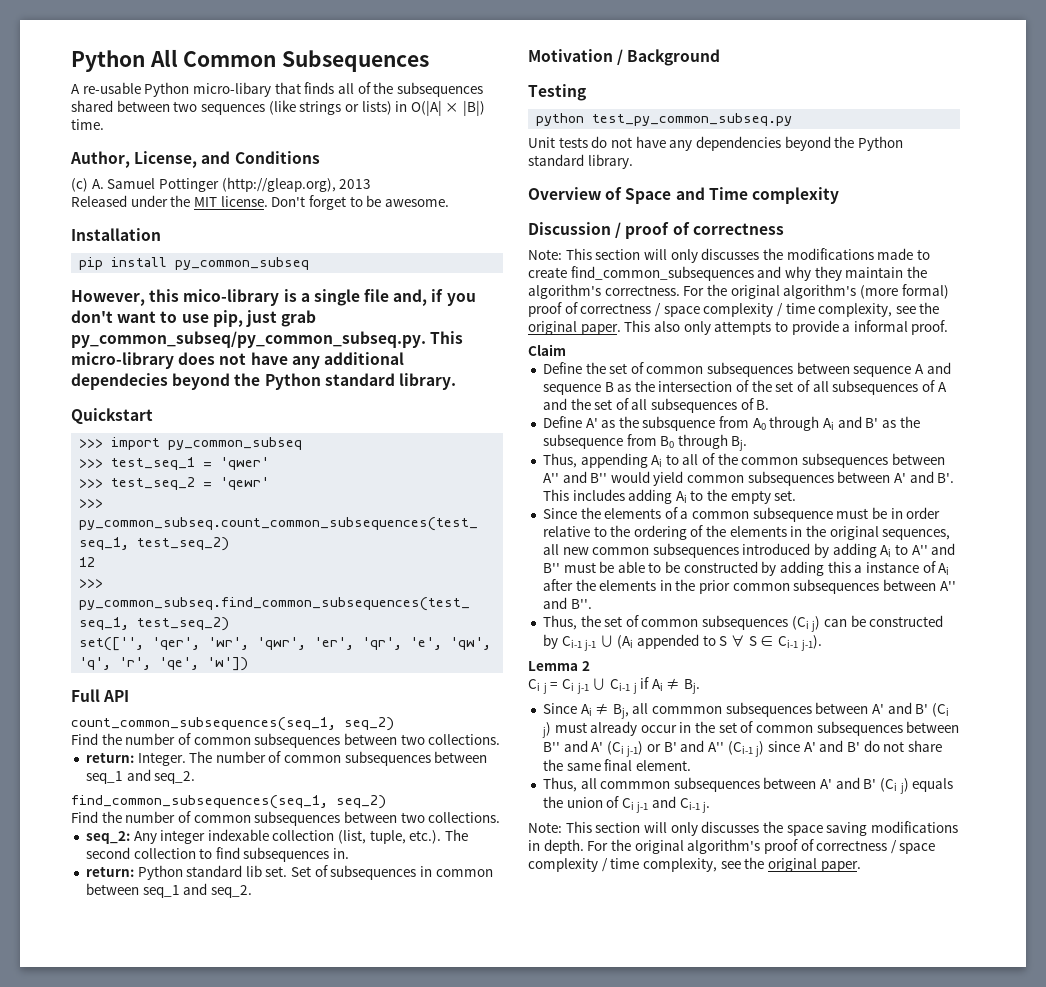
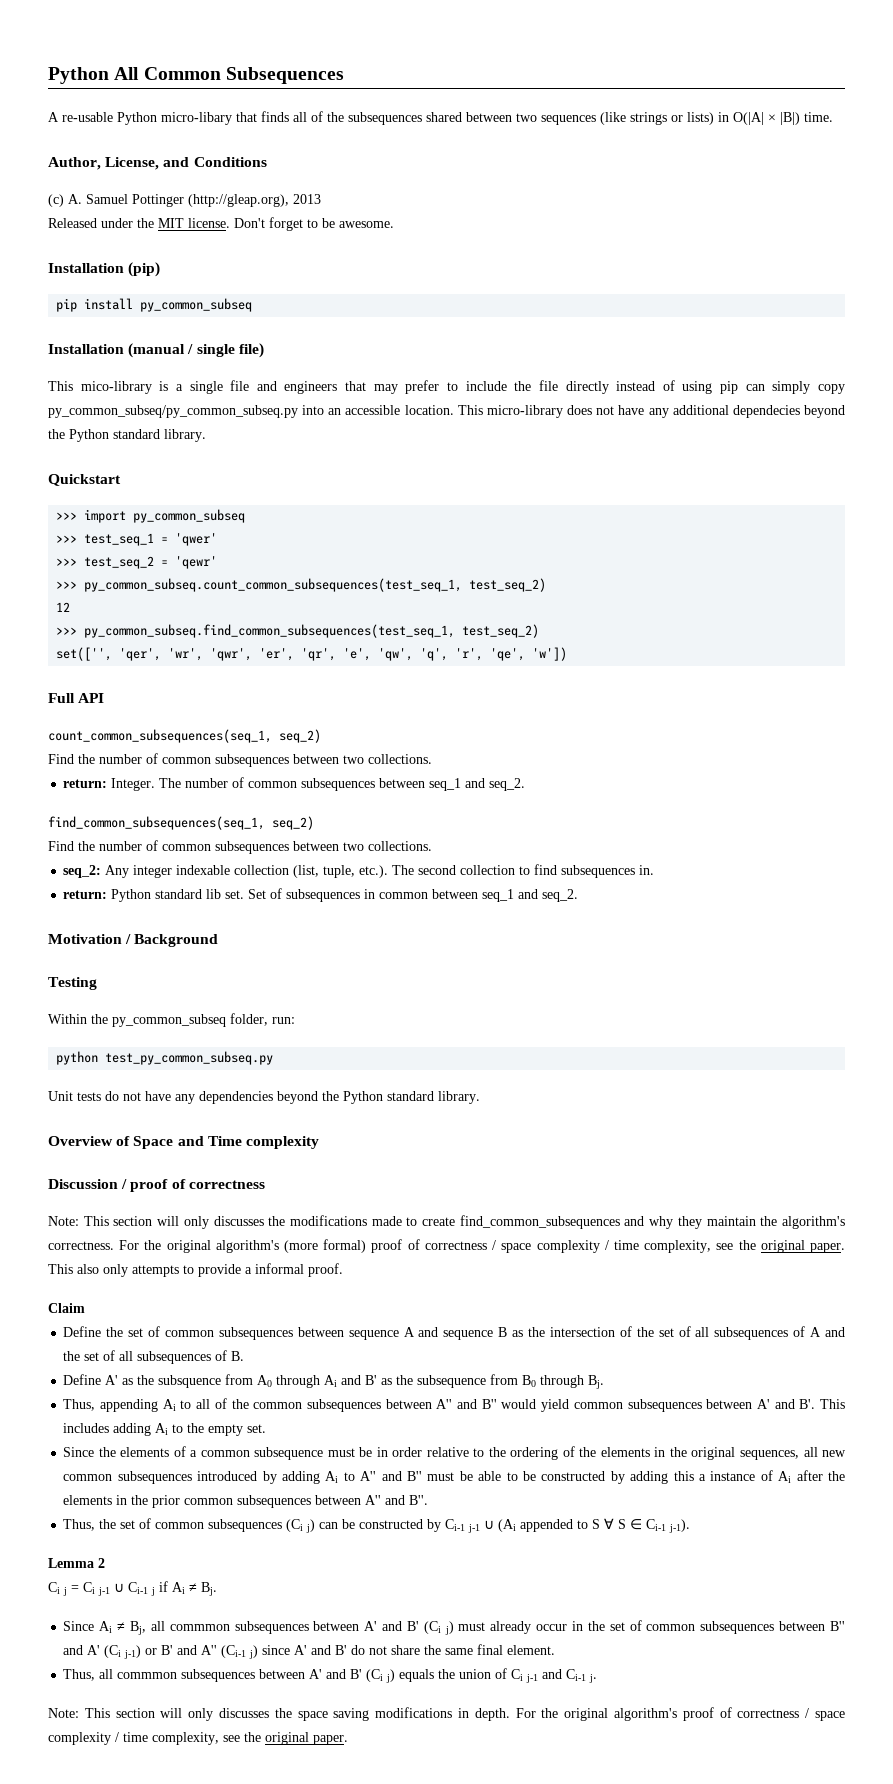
- Installation
+ Installation (pip)
- However, this mico-library is a single file and, if you don't want to use pip, just grab py_common_subseq/py_common_subseq.py. This micro-library does not have any additional dependecies beyond the Python standard library.
+ Installation (manual / single file)
+ This mico-library is a single file and engineers that may prefer to include the file directly instead of using pip can simply copy py_common_subseq/py_common_subseq.py into an accessible location. This micro-library does not have any additional dependecies beyond the Python standard library.
+ Within the py_common_subseq folder, run:

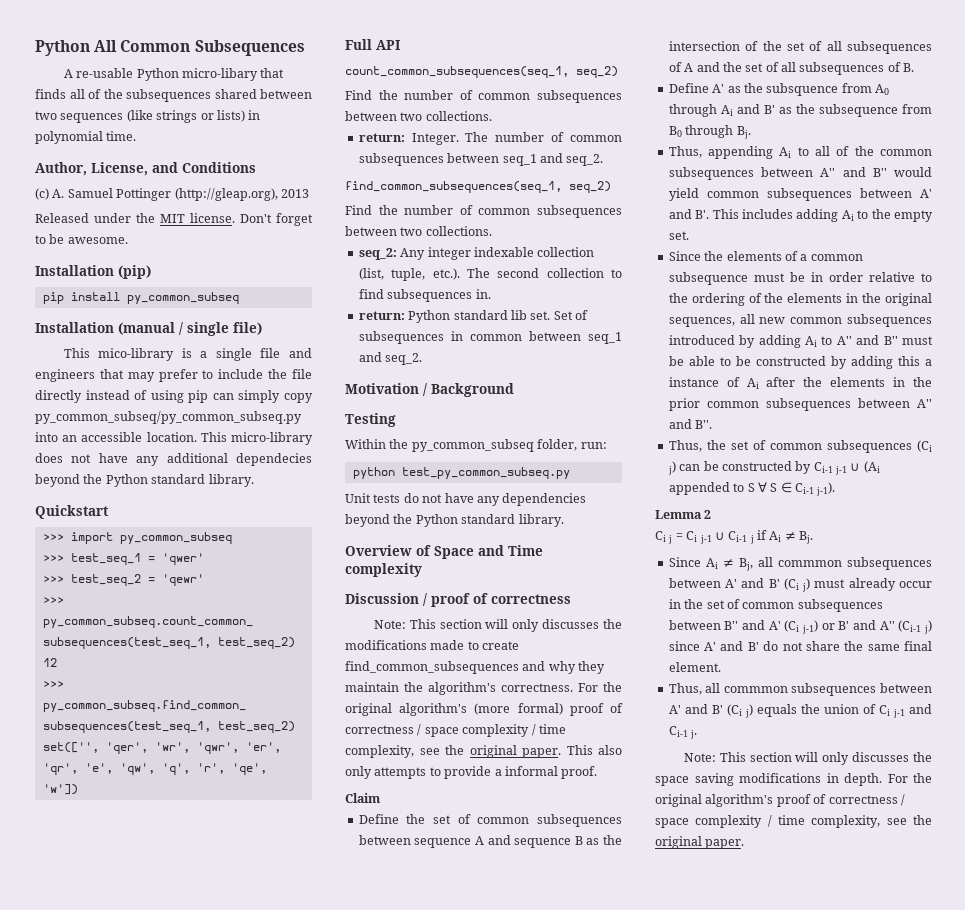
- A re-usable Python micro-libary that finds all of the subsequences shared between two sequences (like strings or lists) in O(|A| × |B|) time.
+ A re-usable Python micro-libary that finds all of the subsequences shared between two sequences (like strings or lists) in polynomial time.

